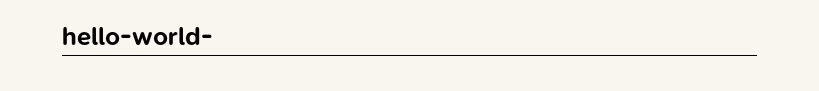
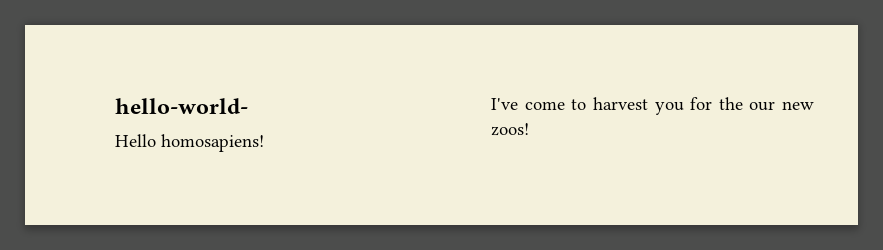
+ Hello homosapiens!
+ I've come to harvest you for the our new zoos!

